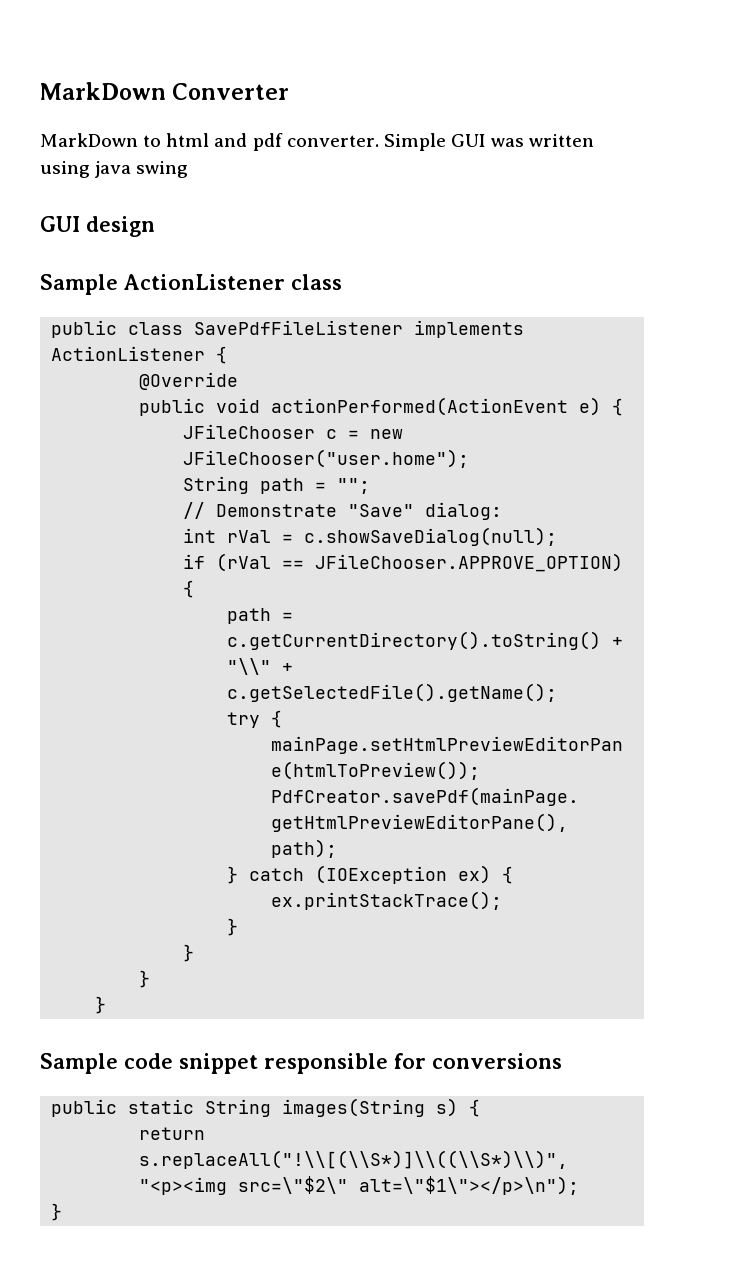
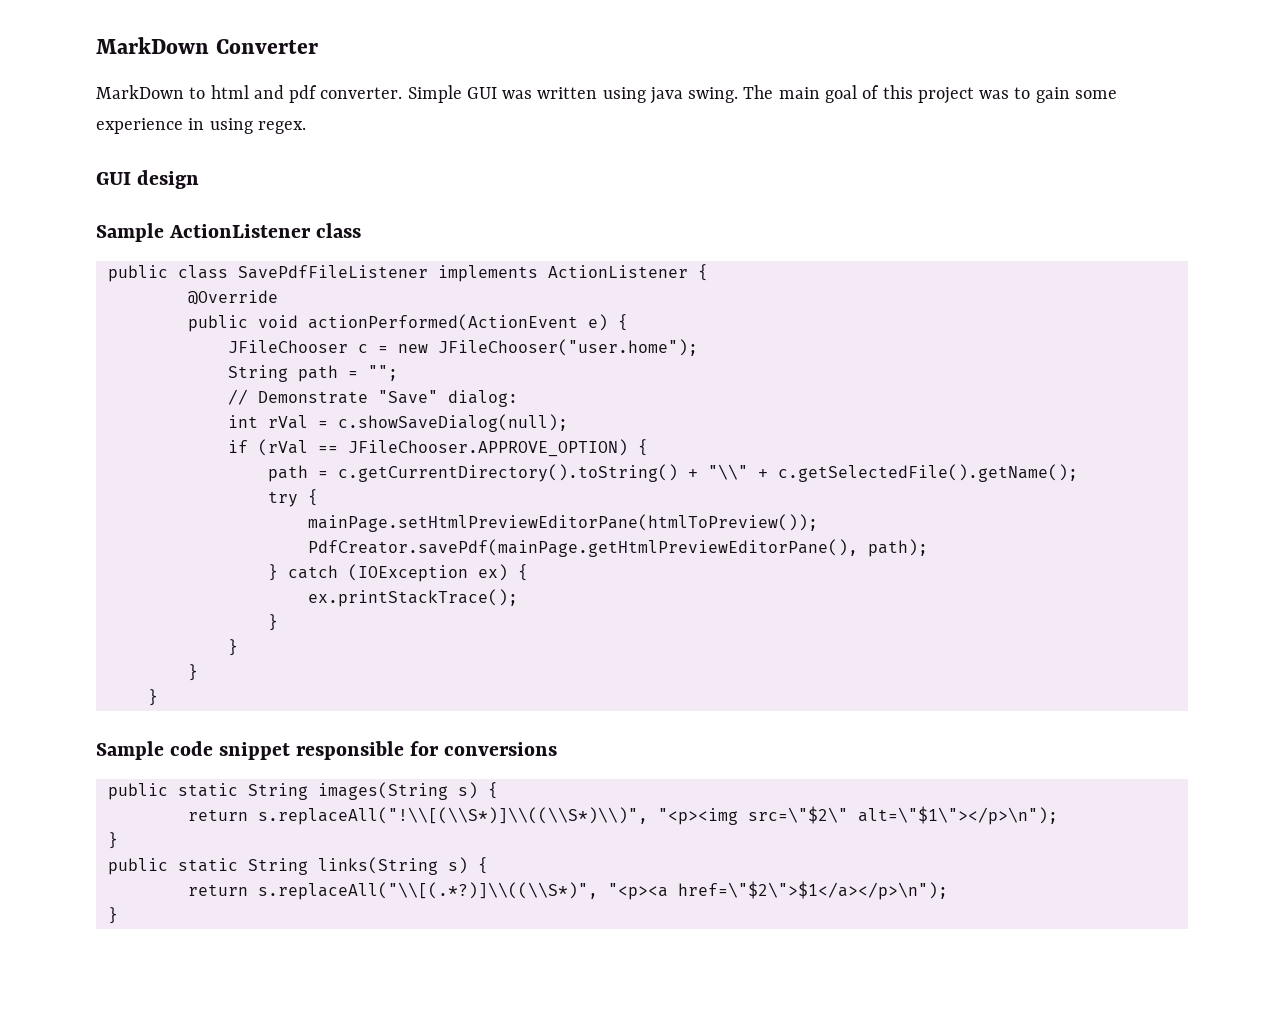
- Simple GUI was written using java swing
+ Simple GUI was written using java swing. The main goal of this project was to gain some experience in using regex.
+ public static String links(String s) {
+ return s.replaceAll("\\[(.*?)]\\((\\S*)", "<p><a href=\"$2\">$1</a></p>\n");
+ }

